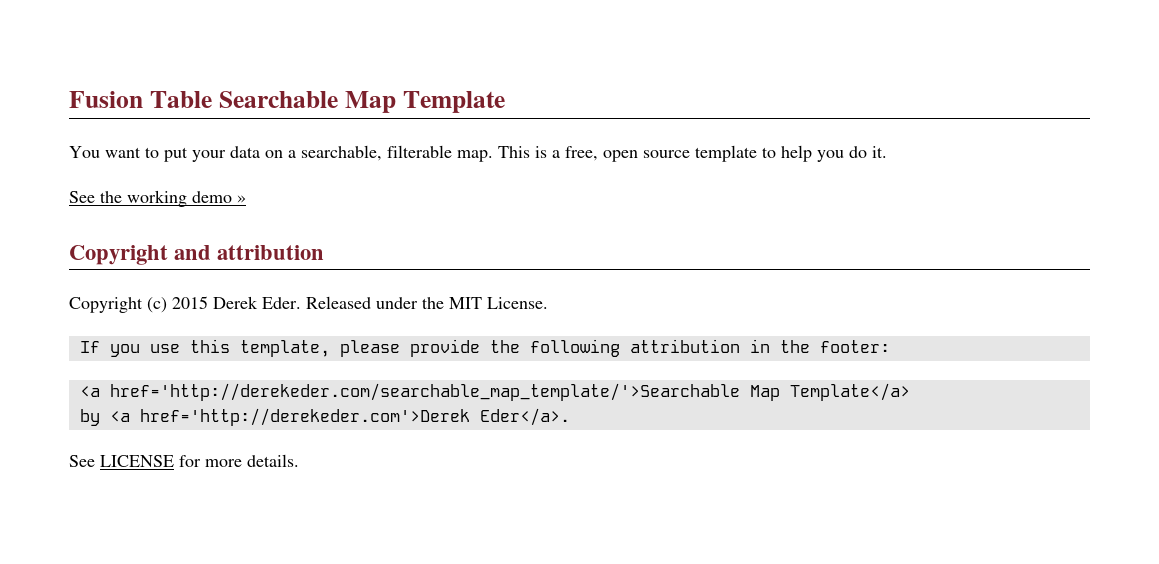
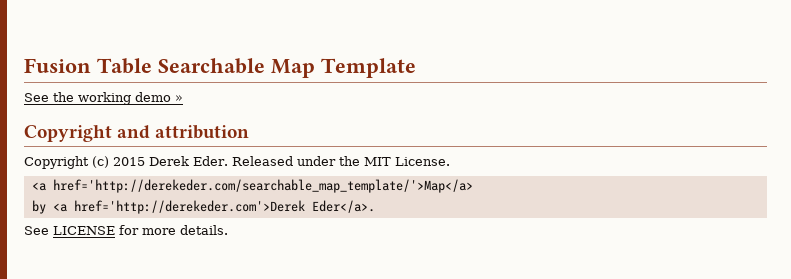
- You want to put your data on a searchable, filterable map. This is a free, open source template to help you do it.
- If you use this template, please provide the following attribution in the footer:
- <a href='http://derekeder.com/searchable_map_template/'>Searchable Map Template</a>
+ <a href='http://derekeder.com/searchable_map_template/'>Map</a>

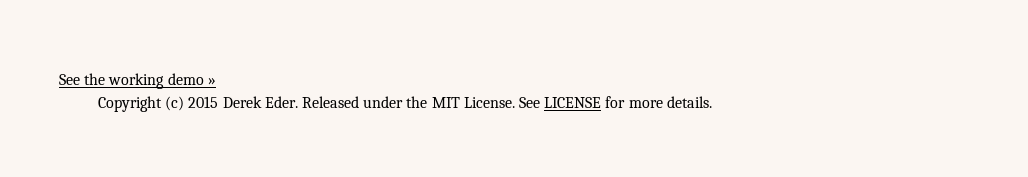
- Fusion Table Searchable Map Template
- Copyright and attribution
- Released under the MIT License.
- <a href='http://derekeder.com/searchable_map_template/'>Map</a>
- by <a href='http://derekeder.com'>Derek Eder</a>.
- See LICENSE for more details.
+ Released under the MIT License. See LICENSE for more details.

